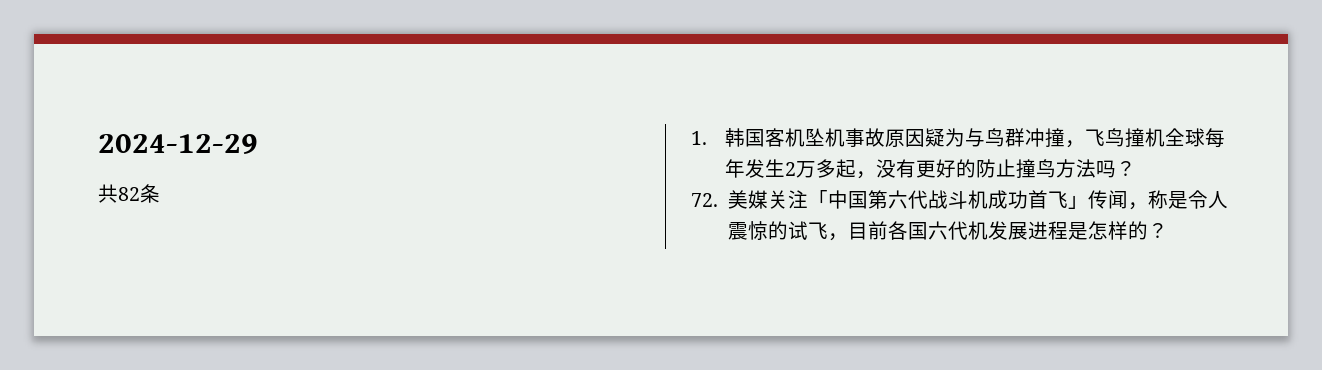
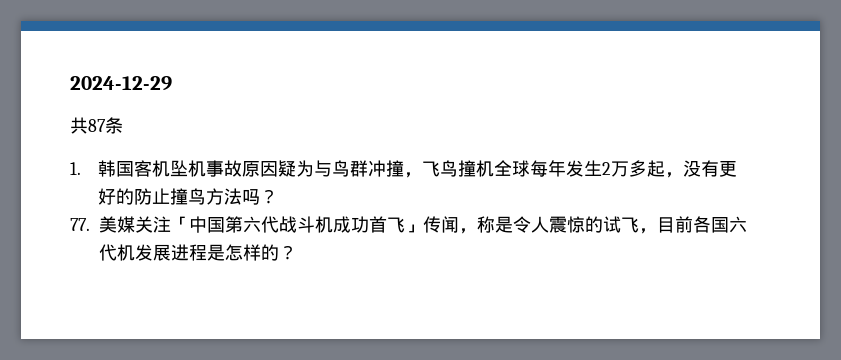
- 共82条
+ 共87条
- 72.美媒关注「中国第六代战斗机成功首飞」传闻，称是令人震惊的试飞，目前各国六代机发展进程是怎样的？
+ 77.美媒关注「中国第六代战斗机成功首飞」传闻，称是令人震惊的试飞，目前各国六代机发展进程是怎样的？

